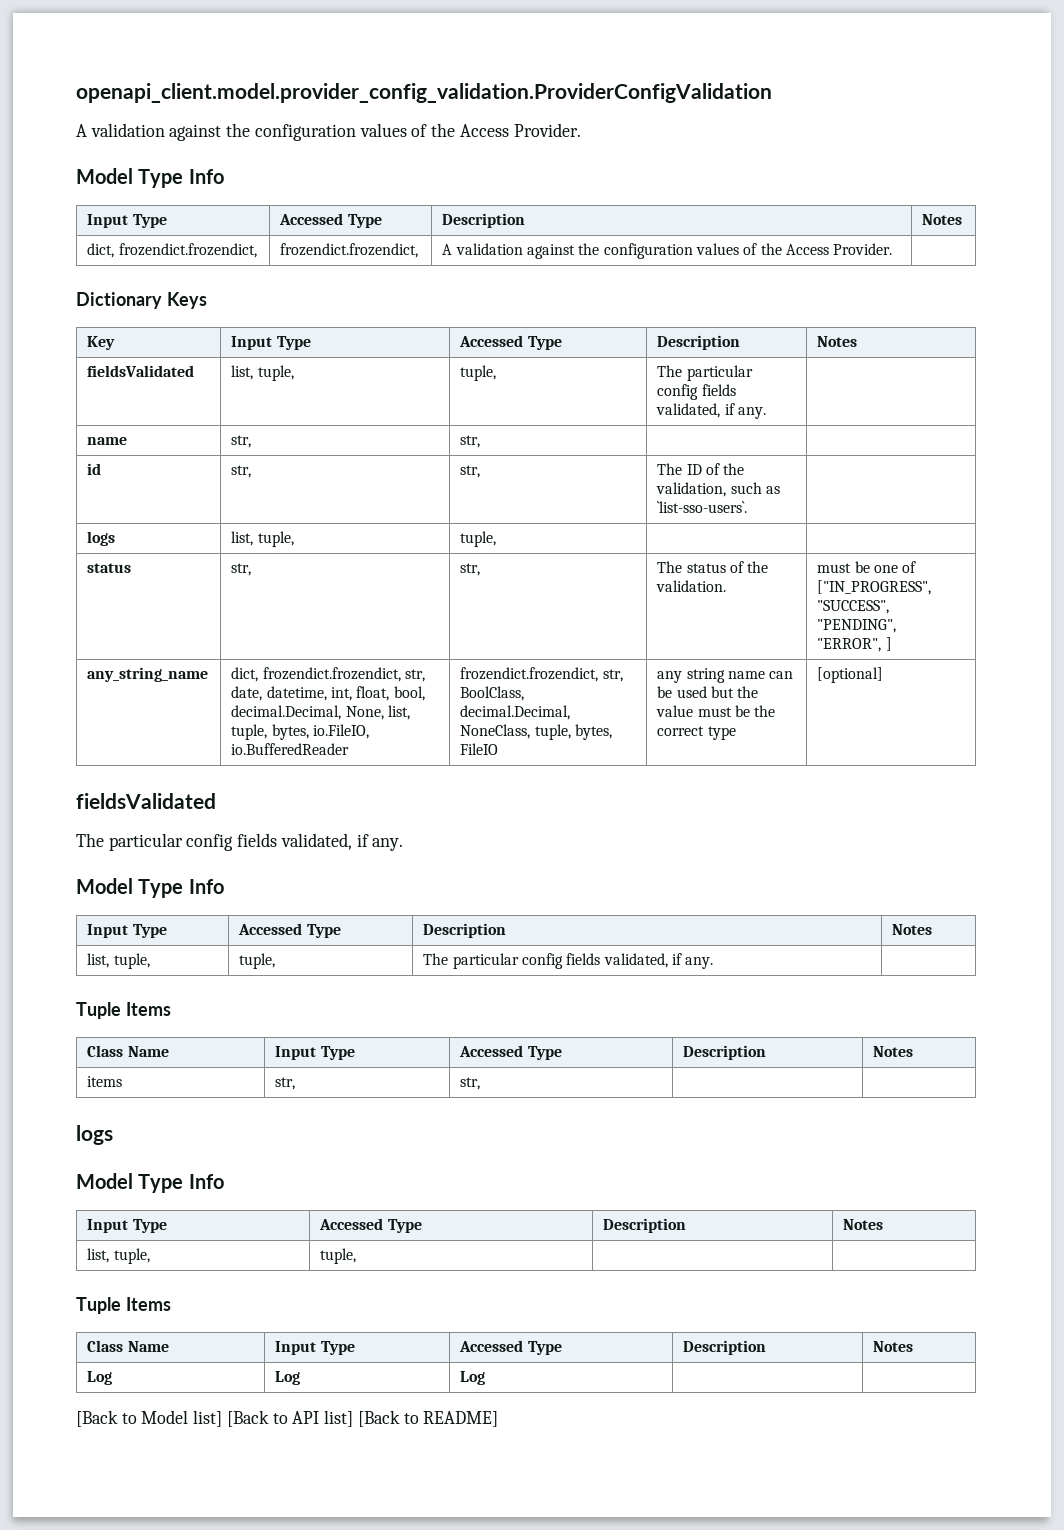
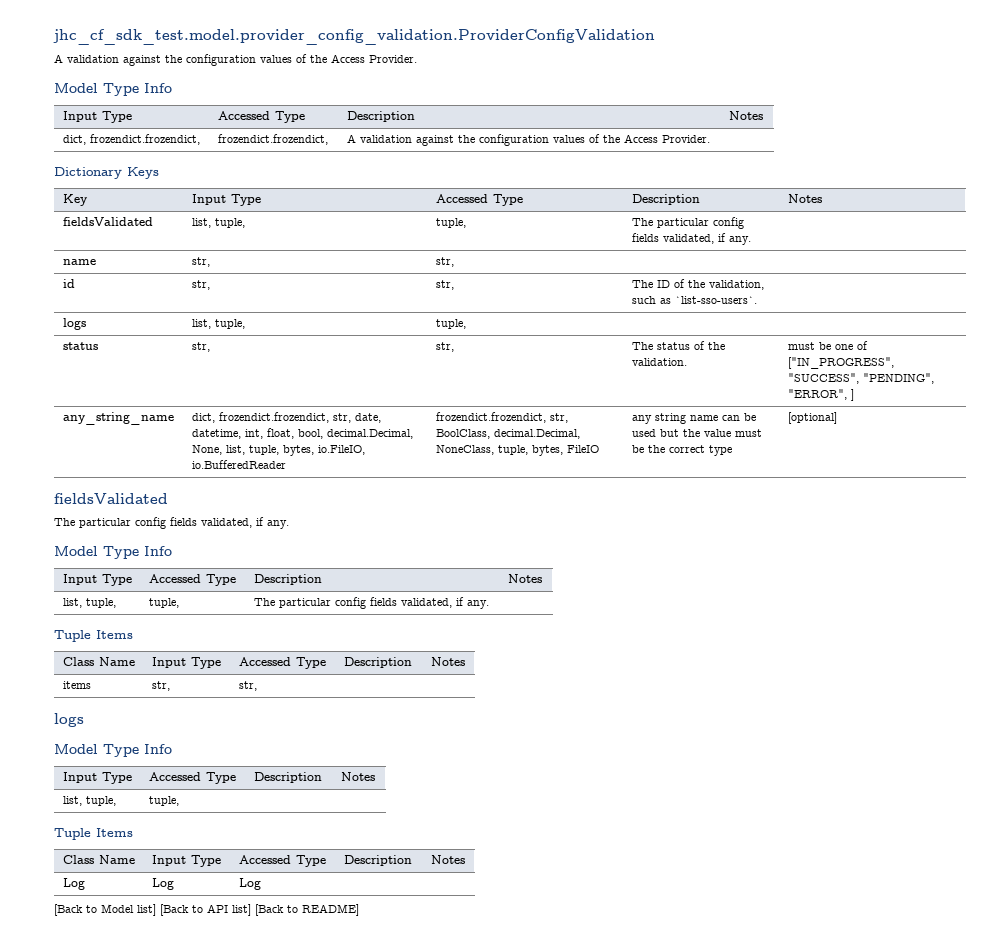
- openapi_client.model.provider_config_validation.ProviderConfigValidation
+ jhc_cf_sdk_test.model.provider_config_validation.ProviderConfigValidation

